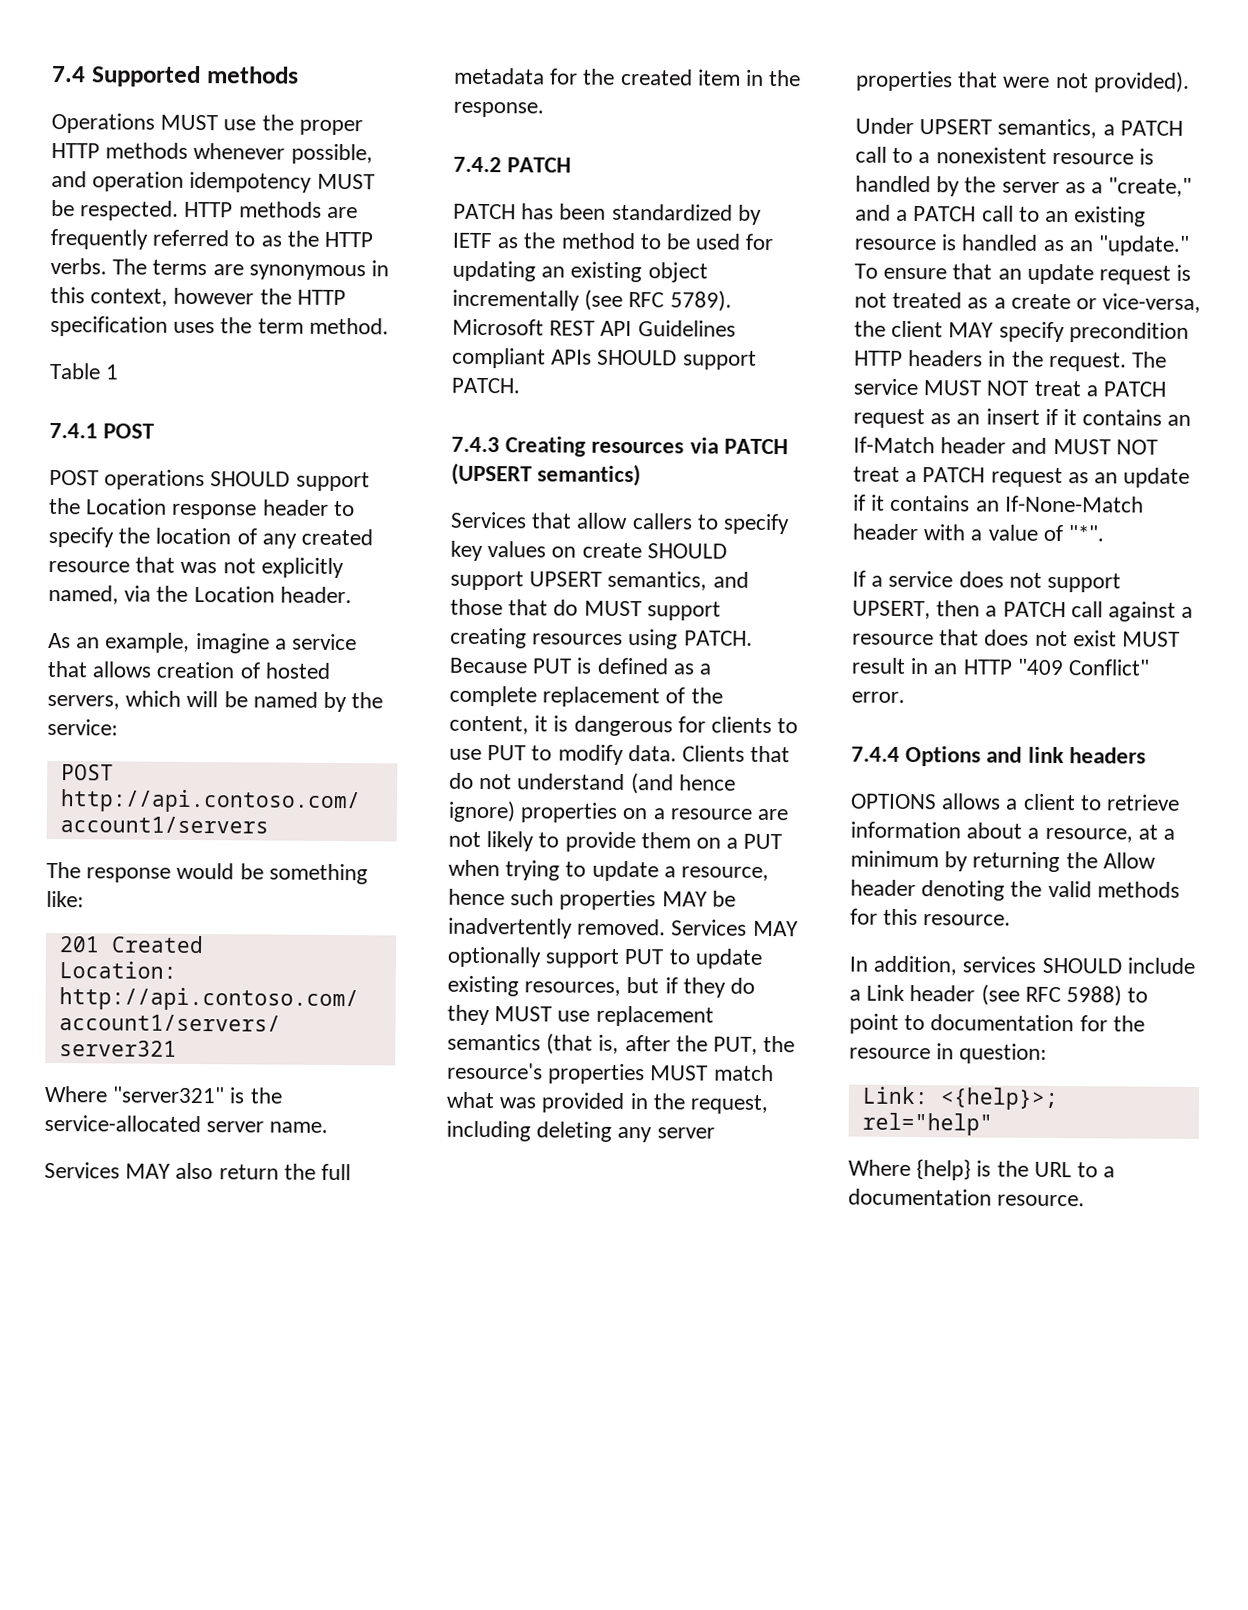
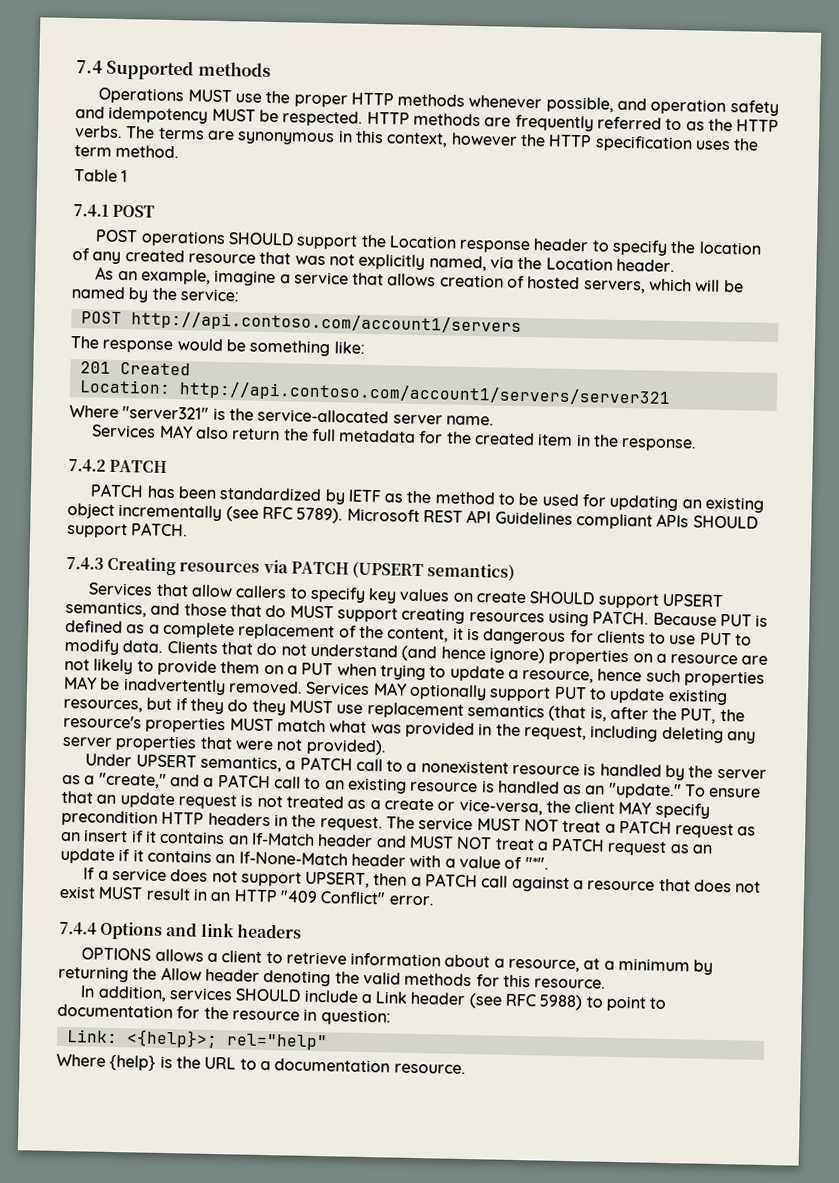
- Operations MUST use the proper HTTP methods whenever possible, and operation idempotency MUST be respected.
+ Operations MUST use the proper HTTP methods whenever possible, and operation safety and idempotency MUST be respected.

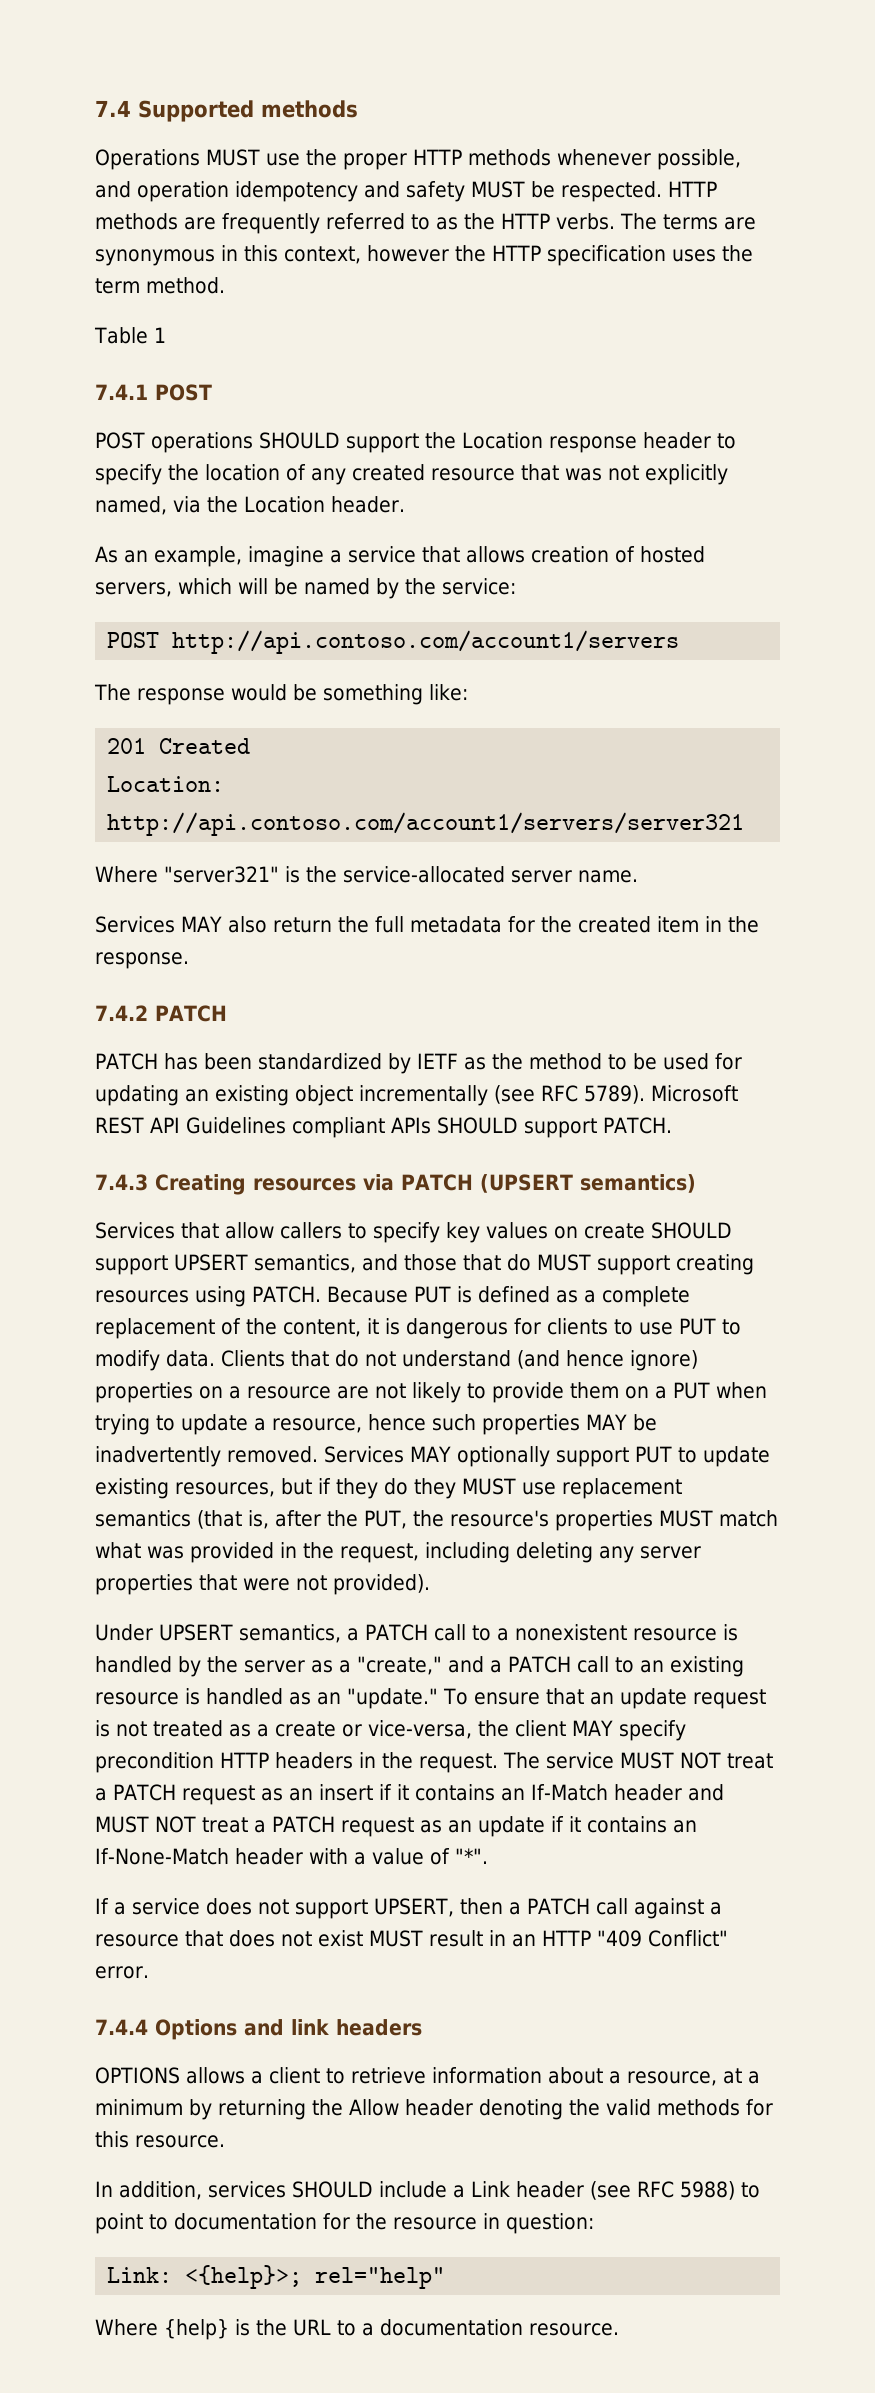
- Operations MUST use the proper HTTP methods whenever possible, and operation safety and idempotency MUST be respected.
+ Operations MUST use the proper HTTP methods whenever possible, and operation idempotency and safety MUST be respected.

